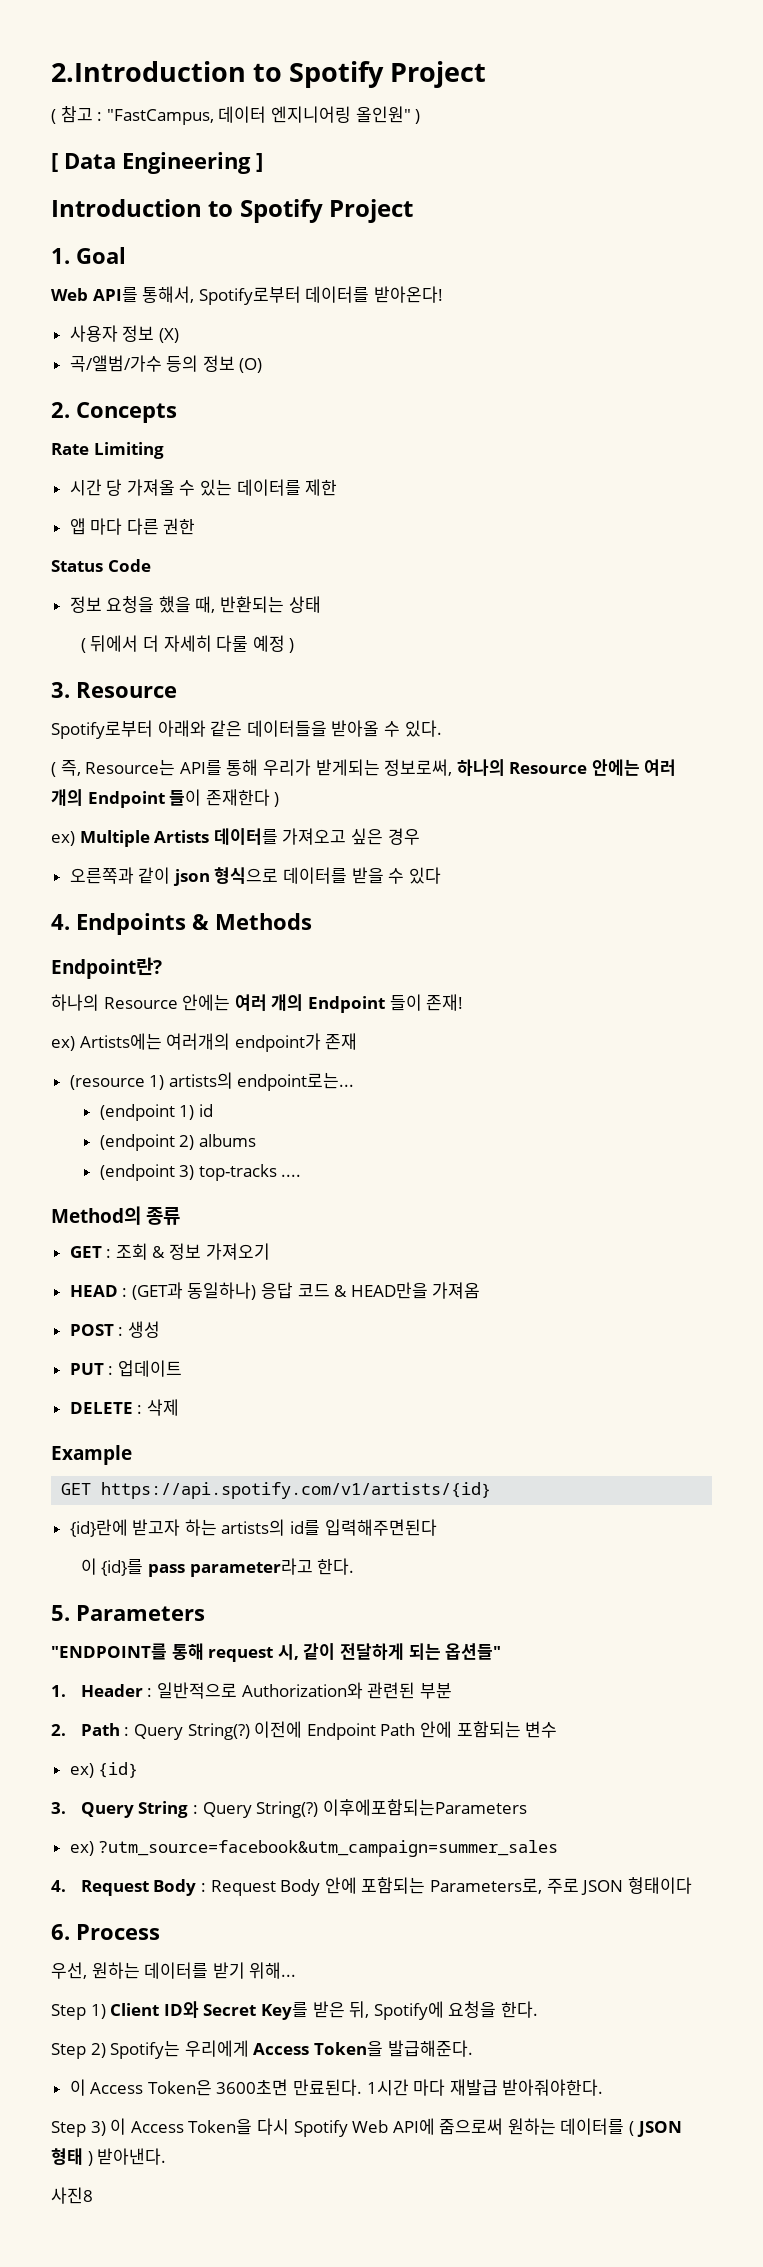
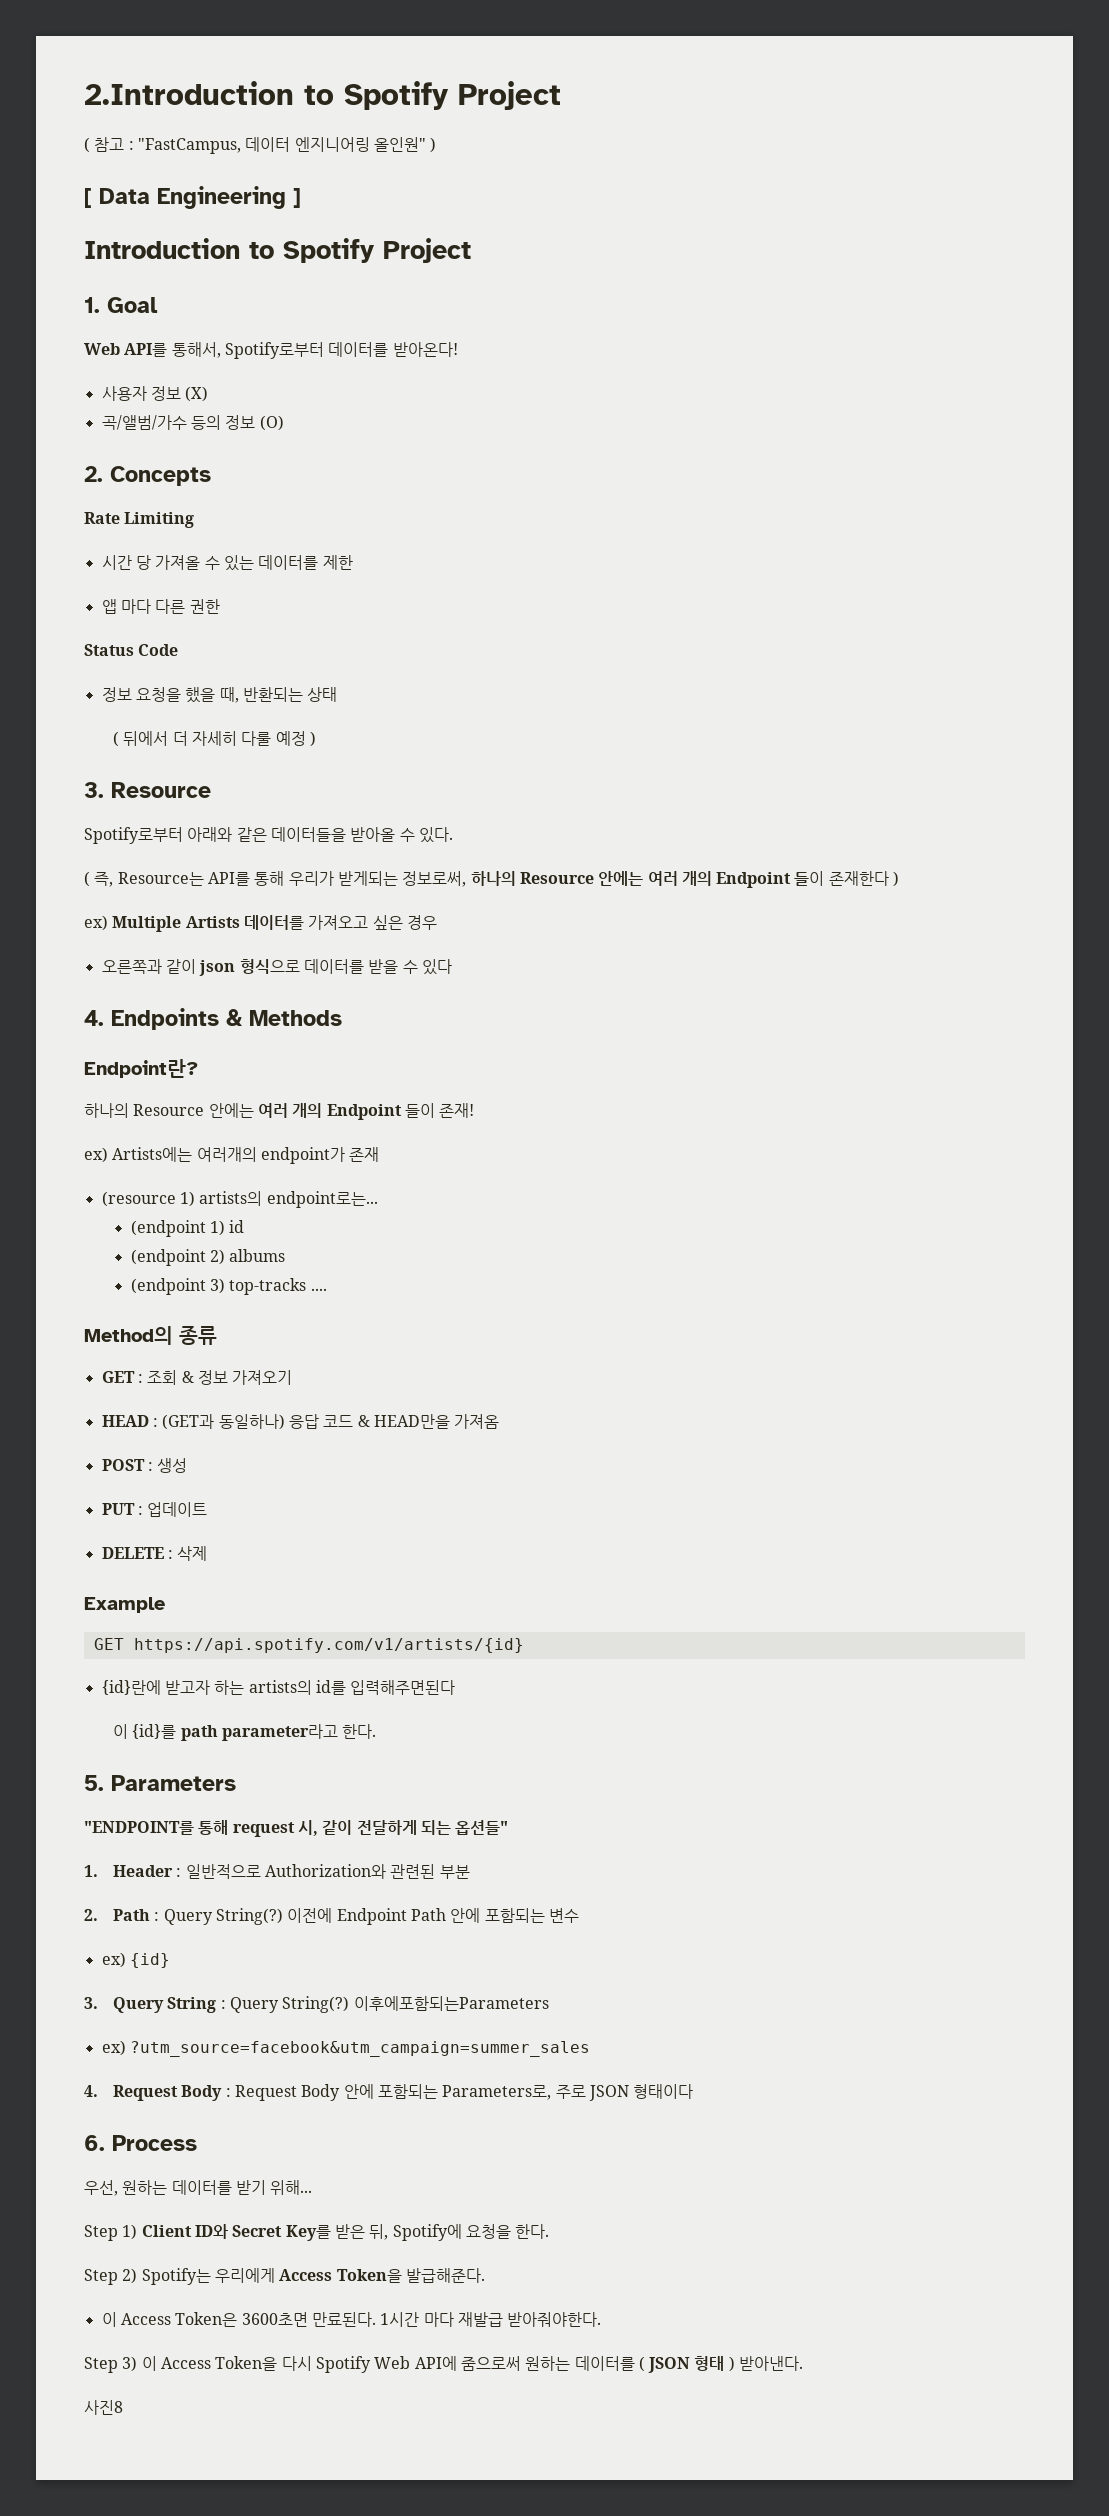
- 이 {id}를 pass parameter라고 한다.
+ 이 {id}를 path parameter라고 한다.

